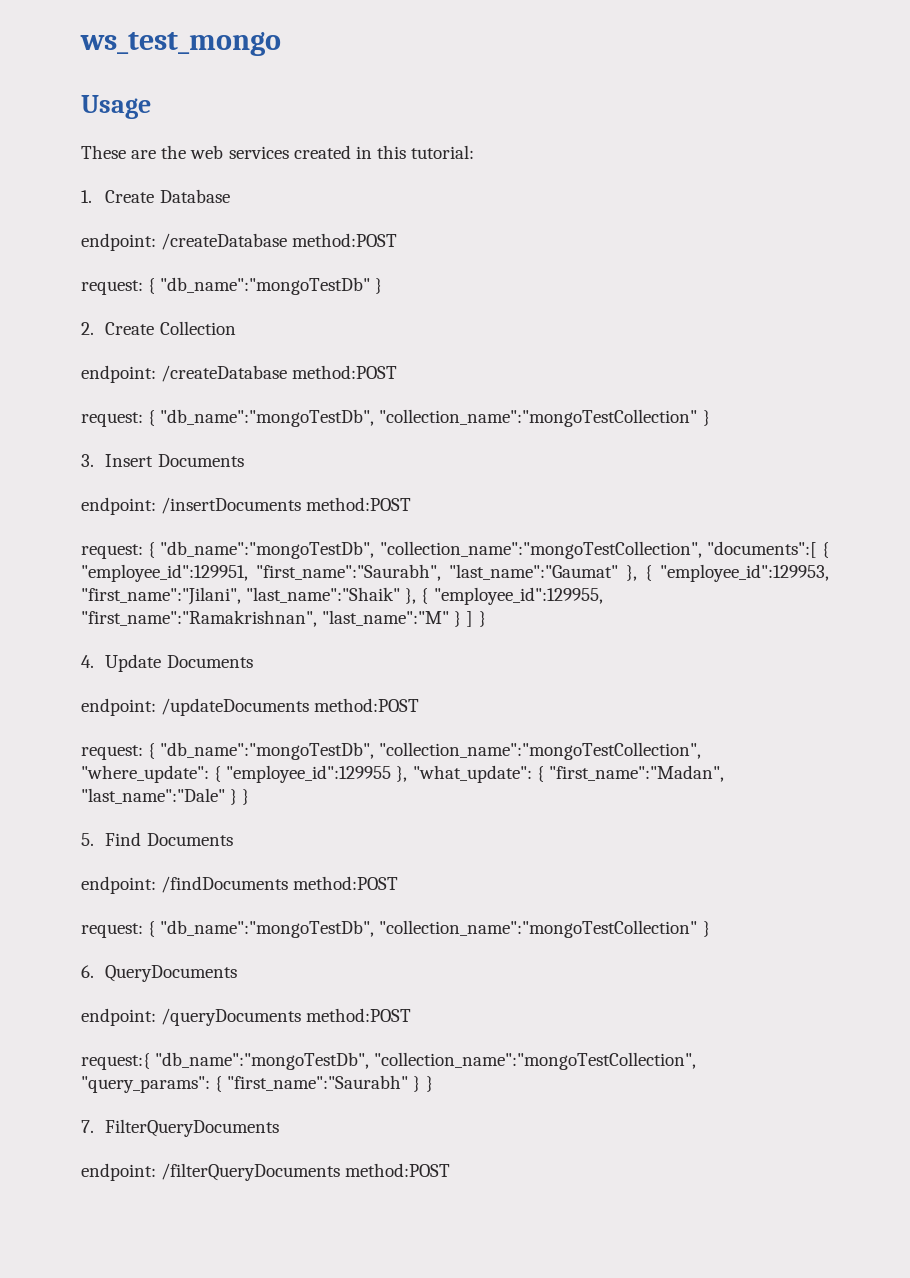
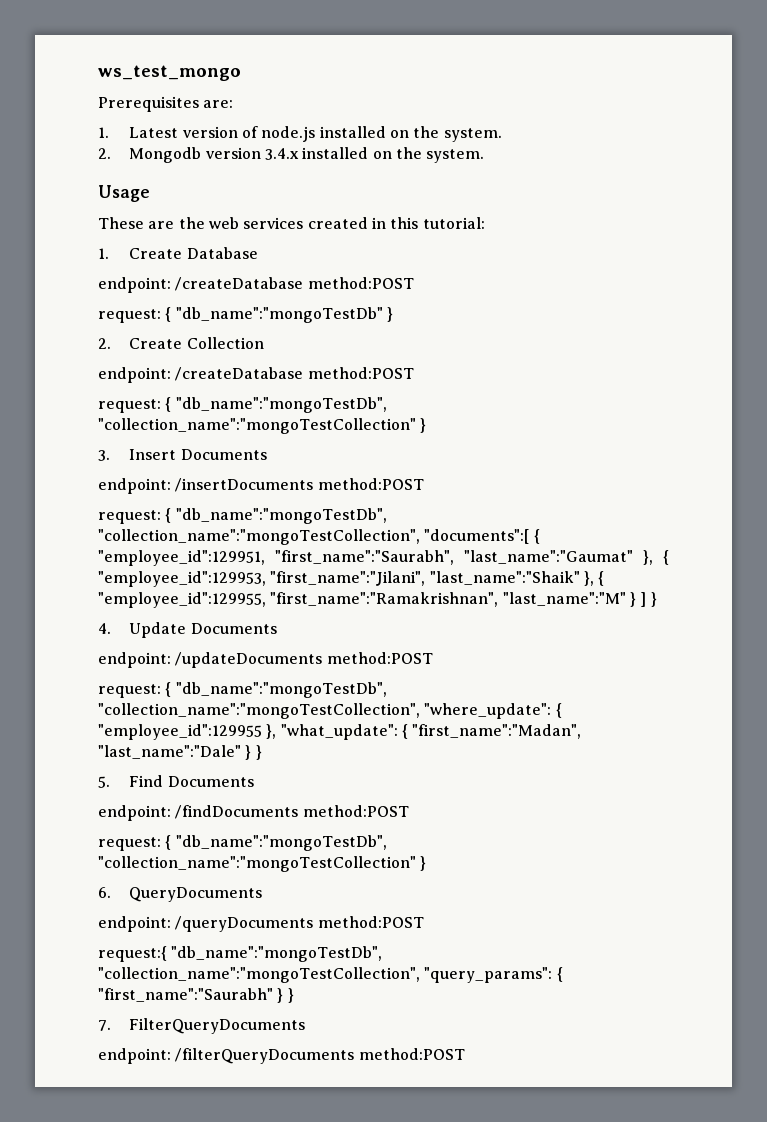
+ Prerequisites are:
+ 1. Latest version of node.js installed on the system.
+ 2. Mongodb version 3.4.x installed on the system.

